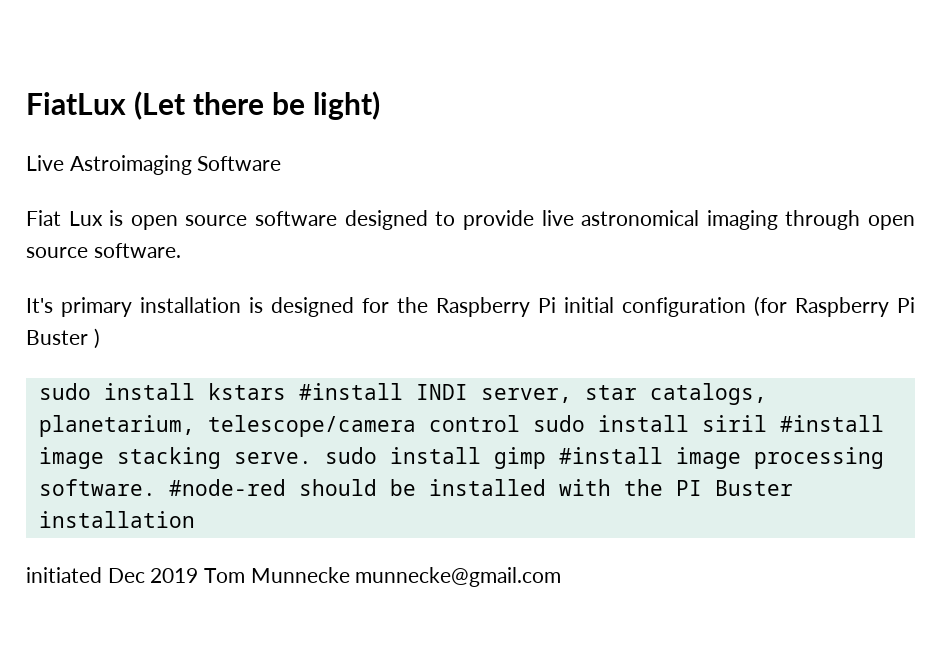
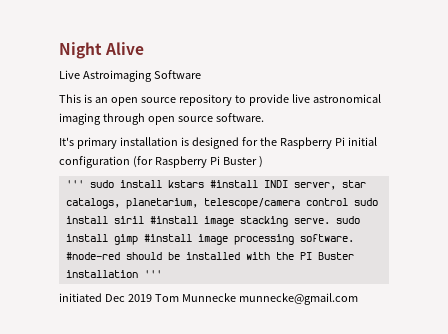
- FiatLux (Let there be light)
+ Night Alive
  Live Astroimaging Software
- Fiat Lux is open source software designed to provide live astronomical imaging through open source software.
+ This is an open source repository to provide live astronomical imaging through open source software.
- sudo install kstars #install INDI server, star catalogs, planetarium, telescope/camera control sudo install siril #install image stacking serve. sudo install gimp #install image processing software.
+ ''' sudo install kstars #install INDI server, star catalogs, planetarium, telescope/camera control sudo install siril #install image stacking serve. sudo install gimp #install image processing software.
- #node-red should be installed with the PI Buster installation
+ #node-red should be installed with the PI Buster installation '''

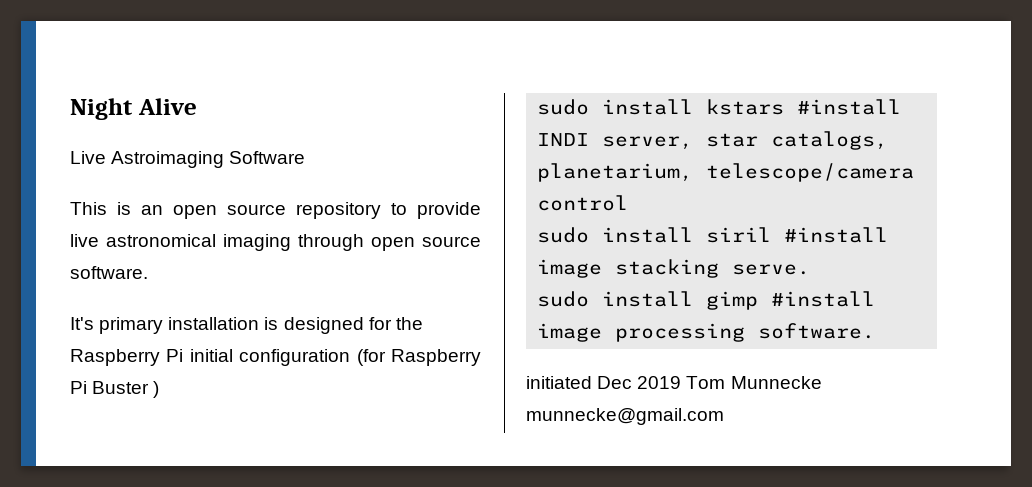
- ''' sudo install kstars #install INDI server, star catalogs, planetarium, telescope/camera control sudo install siril #install image stacking serve. sudo install gimp #install image processing software. #node-red should be installed with the PI Buster installation '''
+ sudo install kstars #install INDI server, star catalogs, planetarium, telescope/camera control
+ sudo install siril #install image stacking serve.
+ sudo install gimp #install image processing software.

